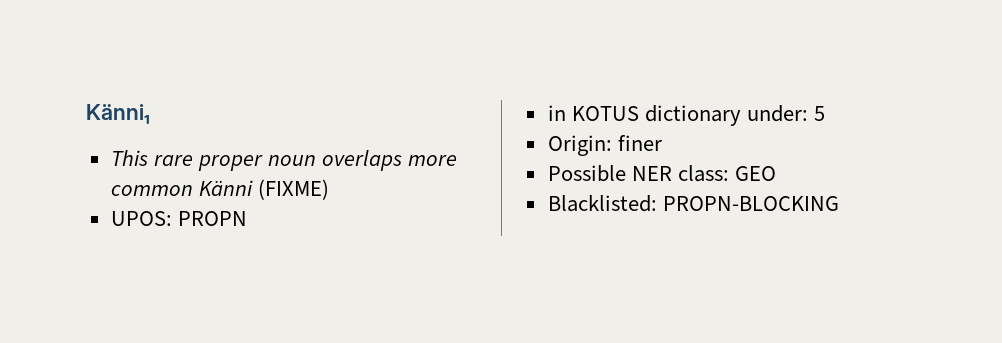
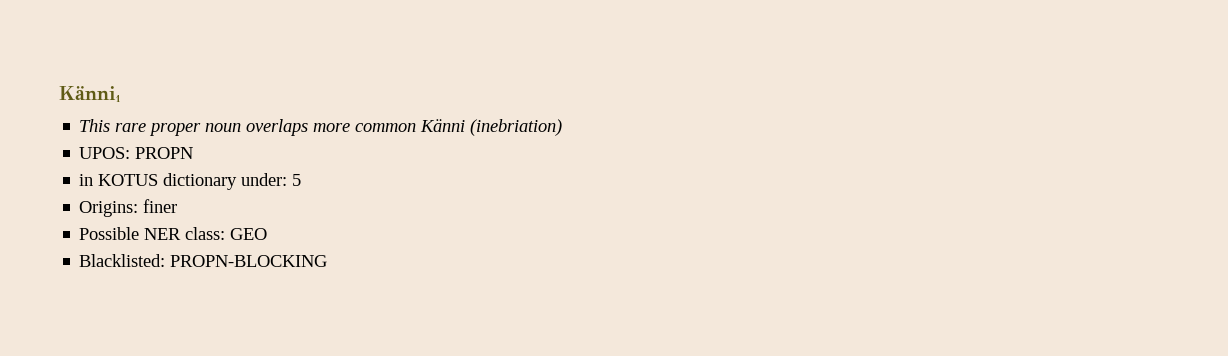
- This rare proper noun overlaps more common Känni (FIXME)
+ This rare proper noun overlaps more common Känni (inebriation)
- Origin: finer
+ Origins: finer

